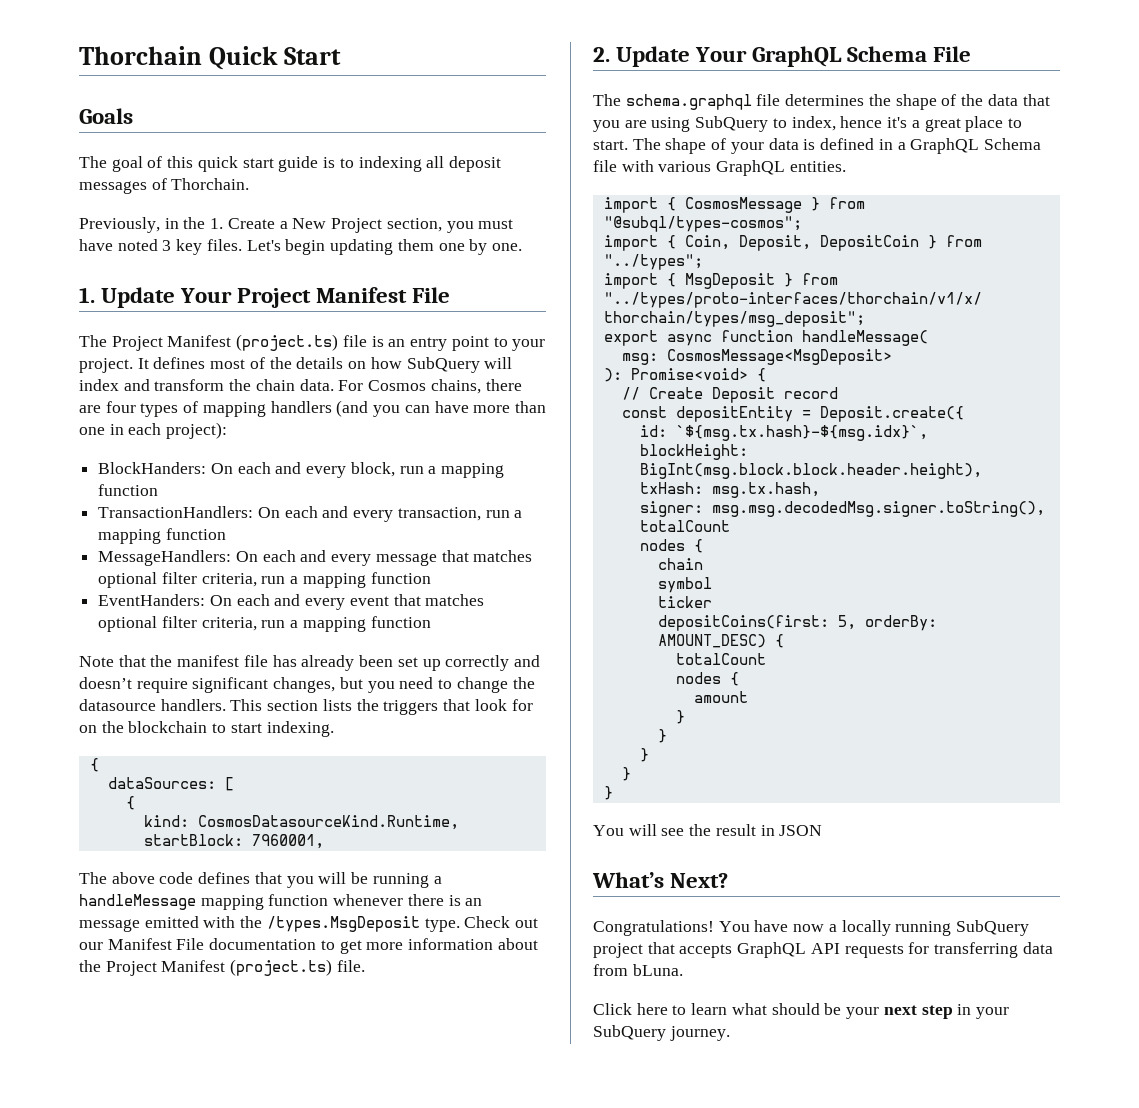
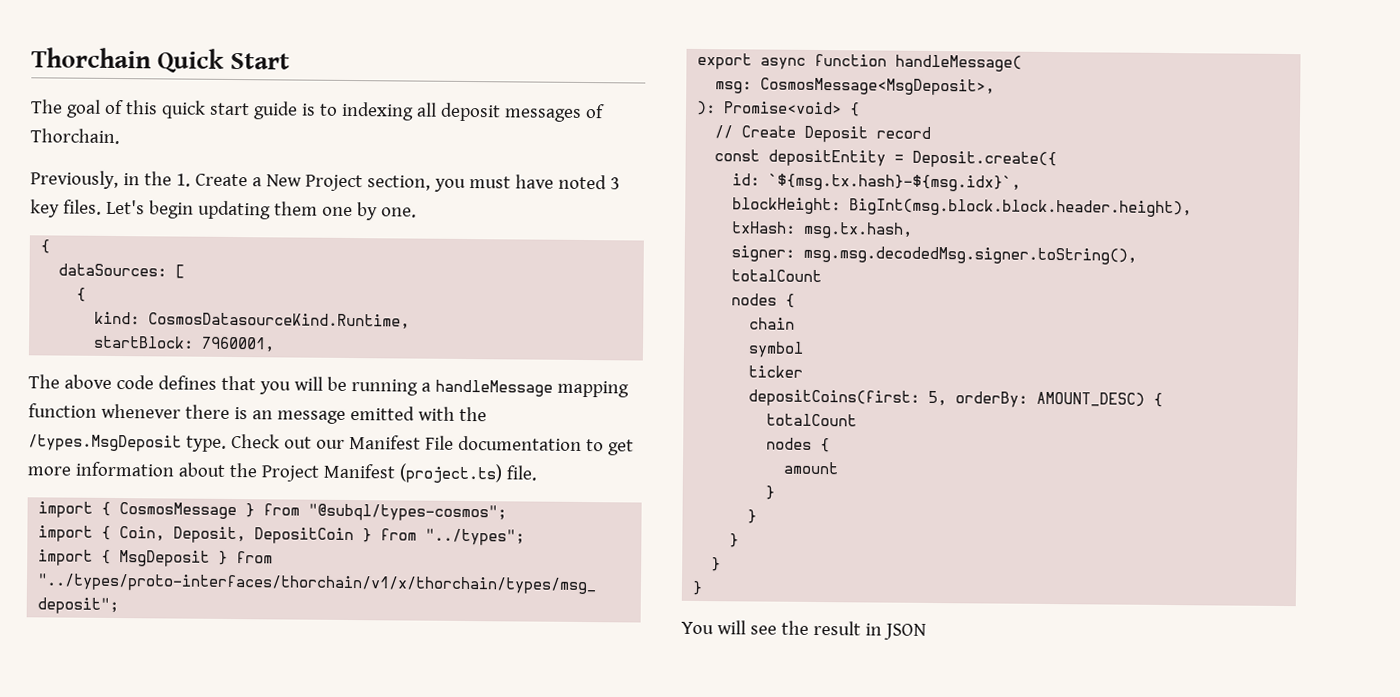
- Goals
- 1. Update Your Project Manifest File
- The Project Manifest (project.ts) file is an entry point to your project. It defines most of the details on how SubQuery will index and transform the chain data. For Cosmos chains, there are four types of mapping handlers (and you can have more than one in each project):
- BlockHanders: On each and every block, run a mapping function
- TransactionHandlers: On each and every transaction, run a mapping function
- MessageHandlers: On each and every message that matches optional filter criteria, run a mapping function
- EventHanders: On each and every event that matches optional filter criteria, run a mapping function
- Note that the manifest file has already been set up correctly and doesn’t require significant changes, but you need to change the datasource handlers. This section lists the triggers that look for on the blockchain to start indexing.
- 2. Update Your GraphQL Schema File
- The schema.graphql file determines the shape of the data that you are using SubQuery to index, hence it's a great place to start. The shape of your data is defined in a GraphQL Schema file with various GraphQL entities.
- msg: CosmosMessage<MsgDeposit>
+ msg: CosmosMessage<MsgDeposit>,
- What’s Next?
- Congratulations! You have now a locally running SubQuery project that accepts GraphQL API requests for transferring data from bLuna.
- Click here to learn what should be your next step in your SubQuery journey.

